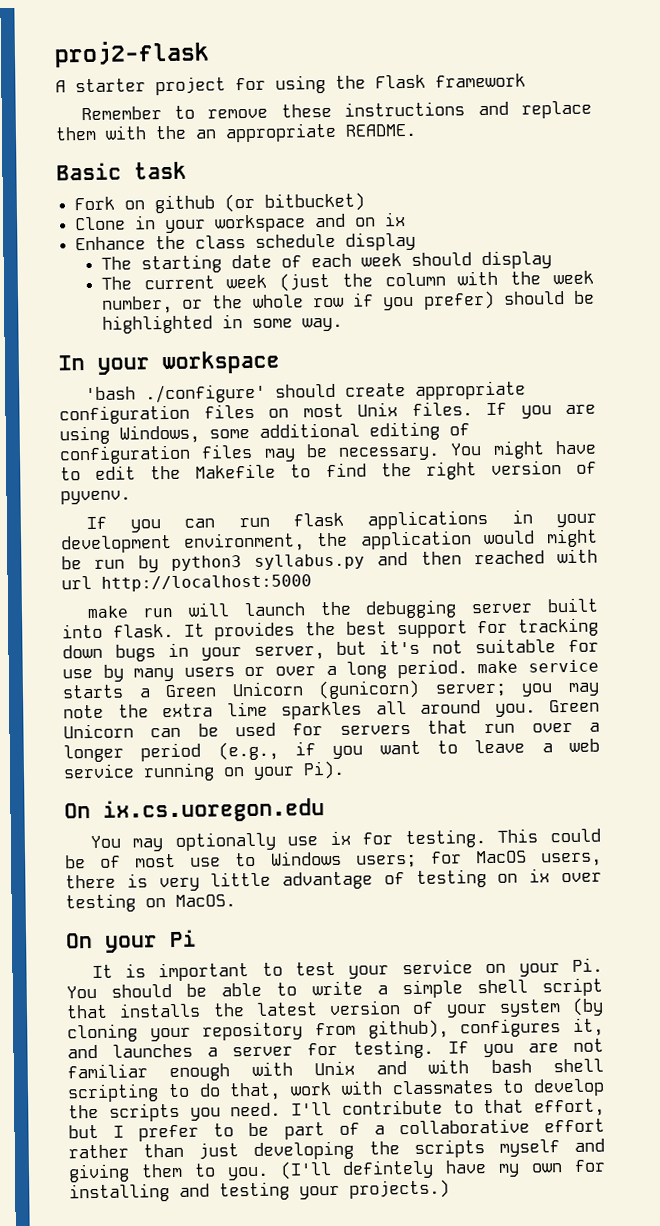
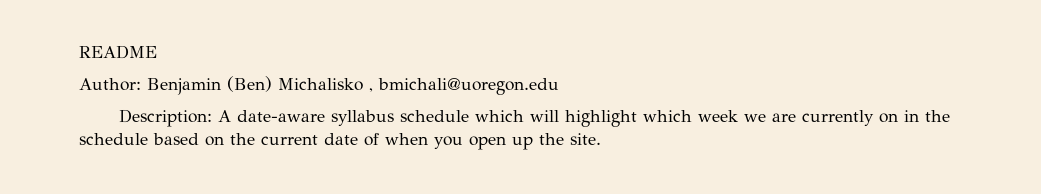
- proj2-flask
- A starter project for using the Flask framework
- Remember to remove these instructions and replace them with the an appropriate README.
- Basic task
- Fork on github (or bitbucket)
- Clone in your workspace and on ix
- Enhance the class schedule display
- The starting date of each week should display
- The current week (just the column with the week number, or the whole row if you prefer) should be highlighted in some way.
- In your workspace
- 'bash ./configure' should create appropriate configuration files on most Unix files. If you are using Windows, some additional editing of configuration files may be necessary. You might have to edit the Makefile to find the right version of pyvenv.
- If you can run flask applications in your development environment, the application would might be run by python3 syllabus.py and then reached with url http://localhost:5000
- make run will launch the debugging server built into flask. It provides the best support for tracking down bugs in your server, but it's not suitable for use by many users or over a long period. make service starts a Green Unicorn (gunicorn) server; you may note the extra lime sparkles all around you. Green Unicorn can be used for servers that run over a longer period (e.g., if you want to leave a web service running on your Pi).
- On ix.cs.uoregon.edu
- You may optionally use ix for testing. This could be of most use to Windows users; for MacOS users, there is very little advantage of testing on ix over testing on MacOS.
- On your Pi
- It is important to test your service on your Pi. You should be able to write a simple shell script that installs the latest version of your system (by cloning your repository from github), configures it, and launches a server for testing. If you are not familiar enough with Unix and with bash shell scripting to do that, work with classmates to develop the scripts you need. I'll contribute to that effort, but I prefer to be part of a collaborative effort rather than just developing the scripts myself and giving them to you. (I'll defintely have my own for installing and testing your projects.)
+ README
+ Author: Benjamin (Ben) Michalisko , bmichali@uoregon.edu
+ Description: A date-aware syllabus schedule which will highlight which week we are currently on in the schedule based on the current date of when you open up the site.

